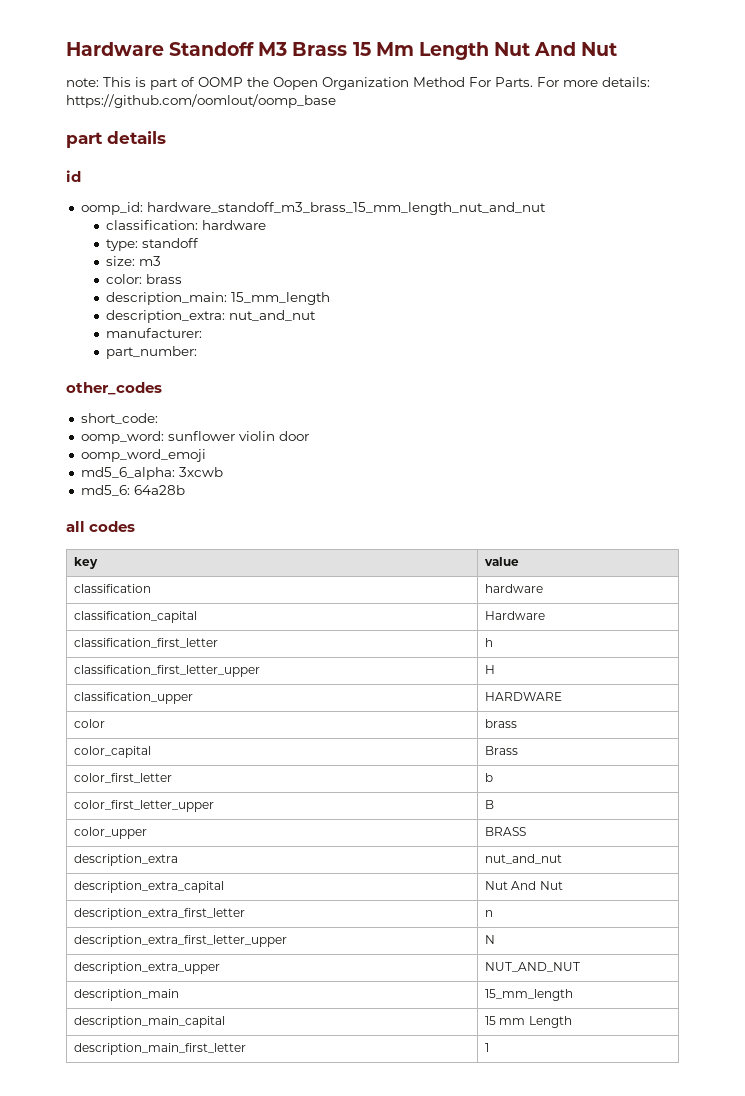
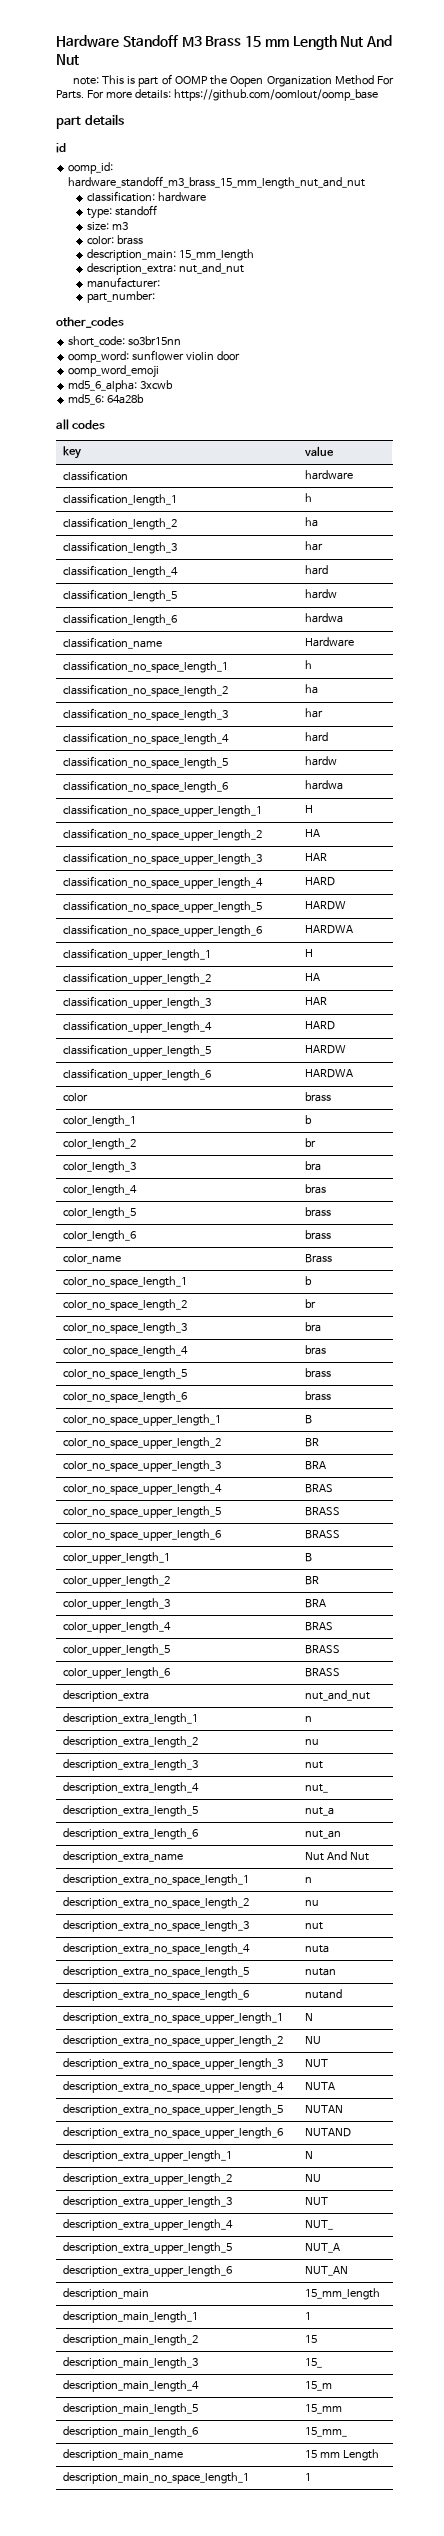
- Hardware Standoff M3 Brass 15 Mm Length Nut And Nut
+ Hardware Standoff M3 Brass 15 mm Length Nut And Nut
- short_code:
+ short_code: so3br15nn
- classification_capital | Hardware
+ classification_length_1 | h
+ classification_length_2 | ha
+ classification_length_3 | har
+ classification_length_4 | hard
+ classification_length_5 | hardw
+ classification_length_6 | hardwa
+ classification_name | Hardware
- classification_first_letter | h
- classification_first_letter_upper | H
- classification_upper | HARDWARE
+ classification_no_space_length_1 | h
+ classification_no_space_length_2 | ha
+ classification_no_space_length_3 | har
+ classification_no_space_length_4 | hard
+ classification_no_space_length_5 | hardw
+ classification_no_space_length_6 | hardwa
+ classification_no_space_upper_length_1 | H
+ classification_no_space_upper_length_2 | HA
+ classification_no_space_upper_length_3 | HAR
+ classification_no_space_upper_length_4 | HARD
+ classification_no_space_upper_length_5 | HARDW
+ classification_no_space_upper_length_6 | HARDWA
+ classification_upper_length_1 | H
+ classification_upper_length_2 | HA
+ classification_upper_length_3 | HAR
+ classification_upper_length_4 | HARD
+ classification_upper_length_5 | HARDW
+ classification_upper_length_6 | HARDWA
  color | brass
- color_capital | Brass
+ color_length_1 | b
+ color_length_2 | br
+ color_length_3 | bra
+ color_length_4 | bras
+ color_length_5 | brass
+ color_length_6 | brass
+ color_name | Brass
- color_first_letter | b
- color_first_letter_upper | B
- color_upper | BRASS
+ color_no_space_length_1 | b
+ color_no_space_length_2 | br
+ color_no_space_length_3 | bra
+ color_no_space_length_4 | bras
+ color_no_space_length_5 | brass
+ color_no_space_length_6 | brass
+ color_no_space_upper_length_1 | B
+ color_no_space_upper_length_2 | BR
+ color_no_space_upper_length_3 | BRA
+ color_no_space_upper_length_4 | BRAS
+ color_no_space_upper_length_5 | BRASS
+ color_no_space_upper_length_6 | BRASS
+ color_upper_length_1 | B
+ color_upper_length_2 | BR
+ color_upper_length_3 | BRA
+ color_upper_length_4 | BRAS
+ color_upper_length_5 | BRASS
+ color_upper_length_6 | BRASS
  description_extra | nut_and_nut
- description_extra_capital | Nut And Nut
- description_extra_first_letter | n
- description_extra_first_letter_upper | N
- description_extra_upper | NUT_AND_NUT
+ description_extra_length_1 | n
+ description_extra_length_2 | nu
+ description_extra_length_3 | nut
+ description_extra_length_4 | nut_
+ description_extra_length_5 | nut_a
+ description_extra_length_6 | nut_an
+ description_extra_name | Nut And Nut
+ description_extra_no_space_length_1 | n
+ description_extra_no_space_length_2 | nu
+ description_extra_no_space_length_3 | nut
+ description_extra_no_space_length_4 | nuta
+ description_extra_no_space_length_5 | nutan
+ description_extra_no_space_length_6 | nutand
+ description_extra_no_space_upper_length_1 | N
+ description_extra_no_space_upper_length_2 | NU
+ description_extra_no_space_upper_length_3 | NUT
+ description_extra_no_space_upper_length_4 | NUTA
+ description_extra_no_space_upper_length_5 | NUTAN
+ description_extra_no_space_upper_length_6 | NUTAND
+ description_extra_upper_length_1 | N
+ description_extra_upper_length_2 | NU
+ description_extra_upper_length_3 | NUT
+ description_extra_upper_length_4 | NUT_
+ description_extra_upper_length_5 | NUT_A
+ description_extra_upper_length_6 | NUT_AN
  description_main | 15_mm_length
- description_main_capital | 15 mm Length
+ description_main_length_1 | 1
+ description_main_length_2 | 15
+ description_main_length_3 | 15_
+ description_main_length_4 | 15_m
+ description_main_length_5 | 15_mm
+ description_main_length_6 | 15_mm_
+ description_main_name | 15 mm Length
- description_main_first_letter | 1
+ description_main_no_space_length_1 | 1

